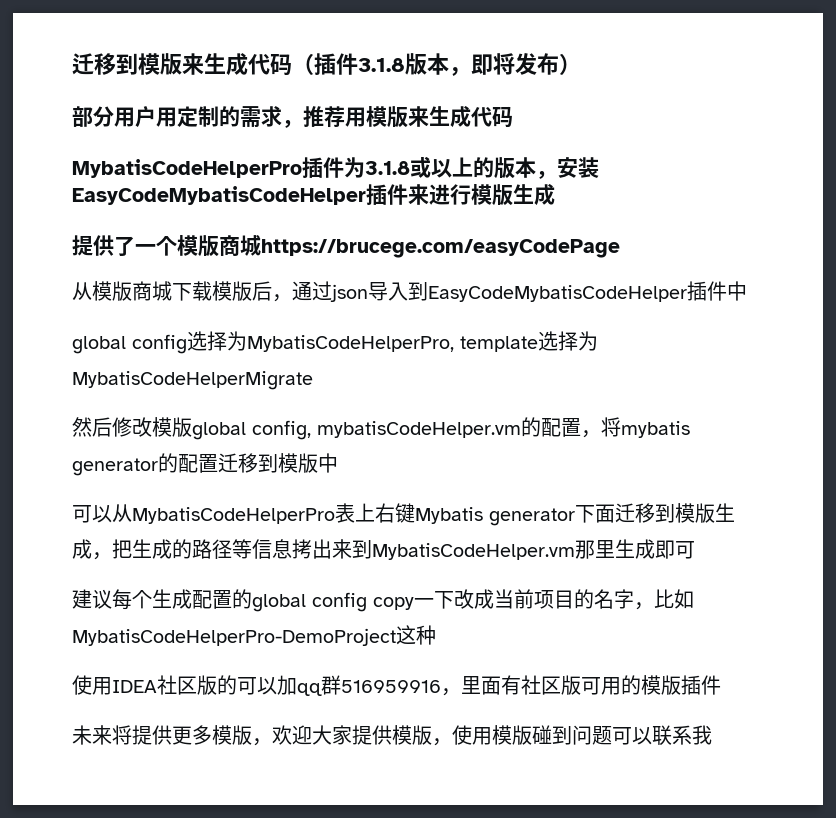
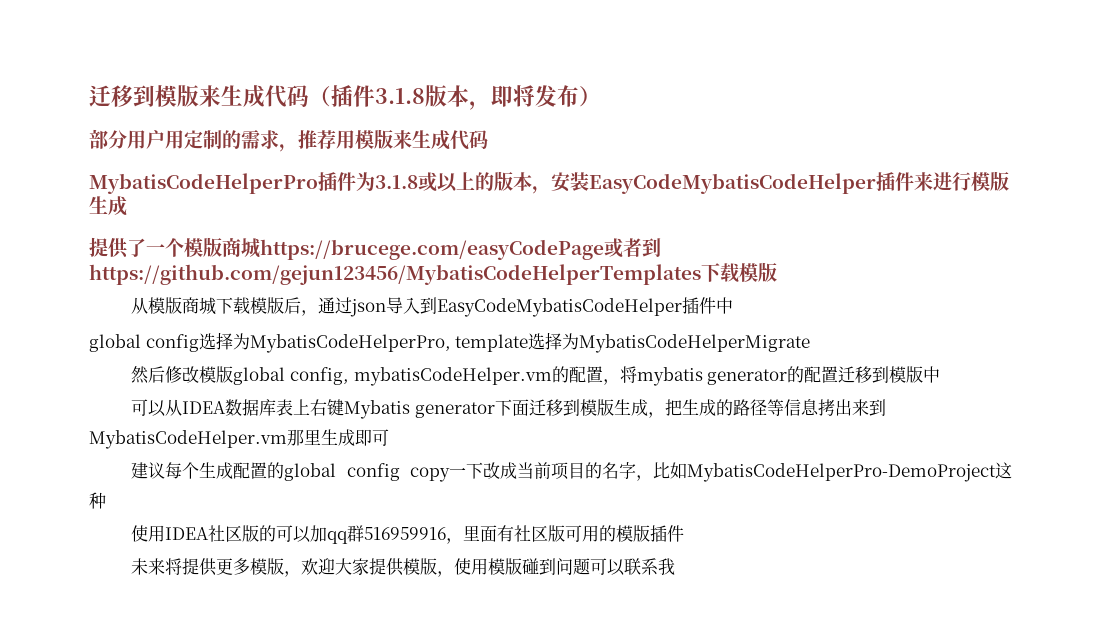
- 提供了一个模版商城https://brucege.com/easyCodePage
+ 提供了一个模版商城https://brucege.com/easyCodePage或者到https://github.com/gejun123456/MybatisCodeHelperTemplates下载模版
- 可以从MybatisCodeHelperPro表上右键Mybatis generator下面迁移到模版生成，把生成的路径等信息拷出来到MybatisCodeHelper.vm那里生成即可
+ 可以从IDEA数据库表上右键Mybatis generator下面迁移到模版生成，把生成的路径等信息拷出来到MybatisCodeHelper.vm那里生成即可

